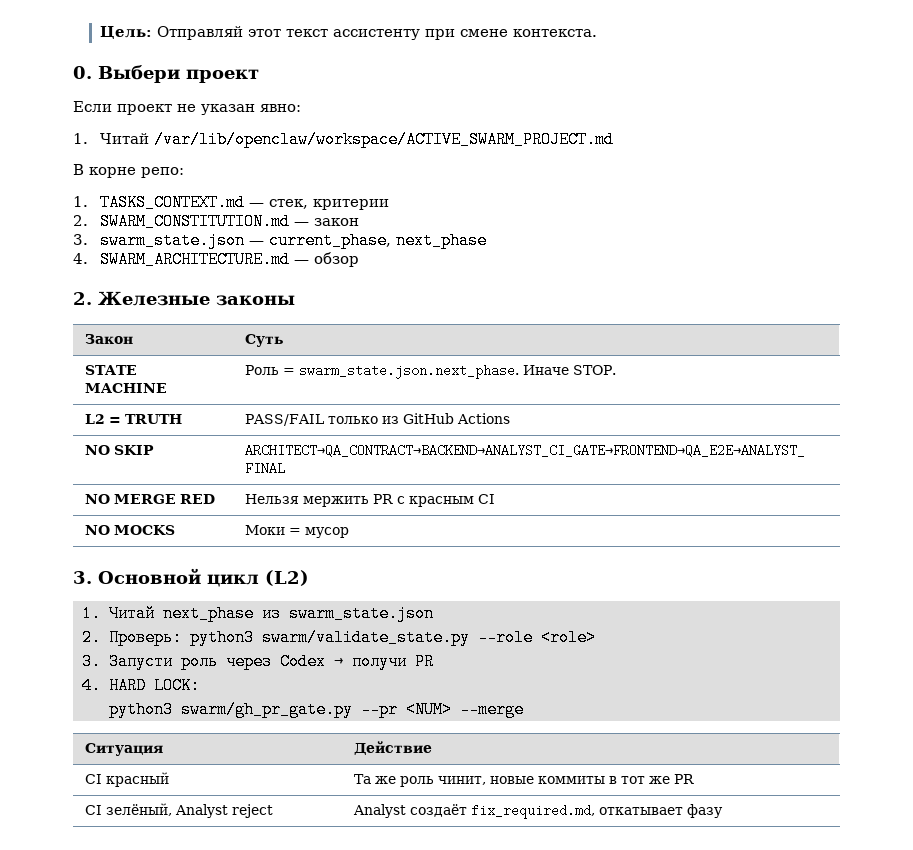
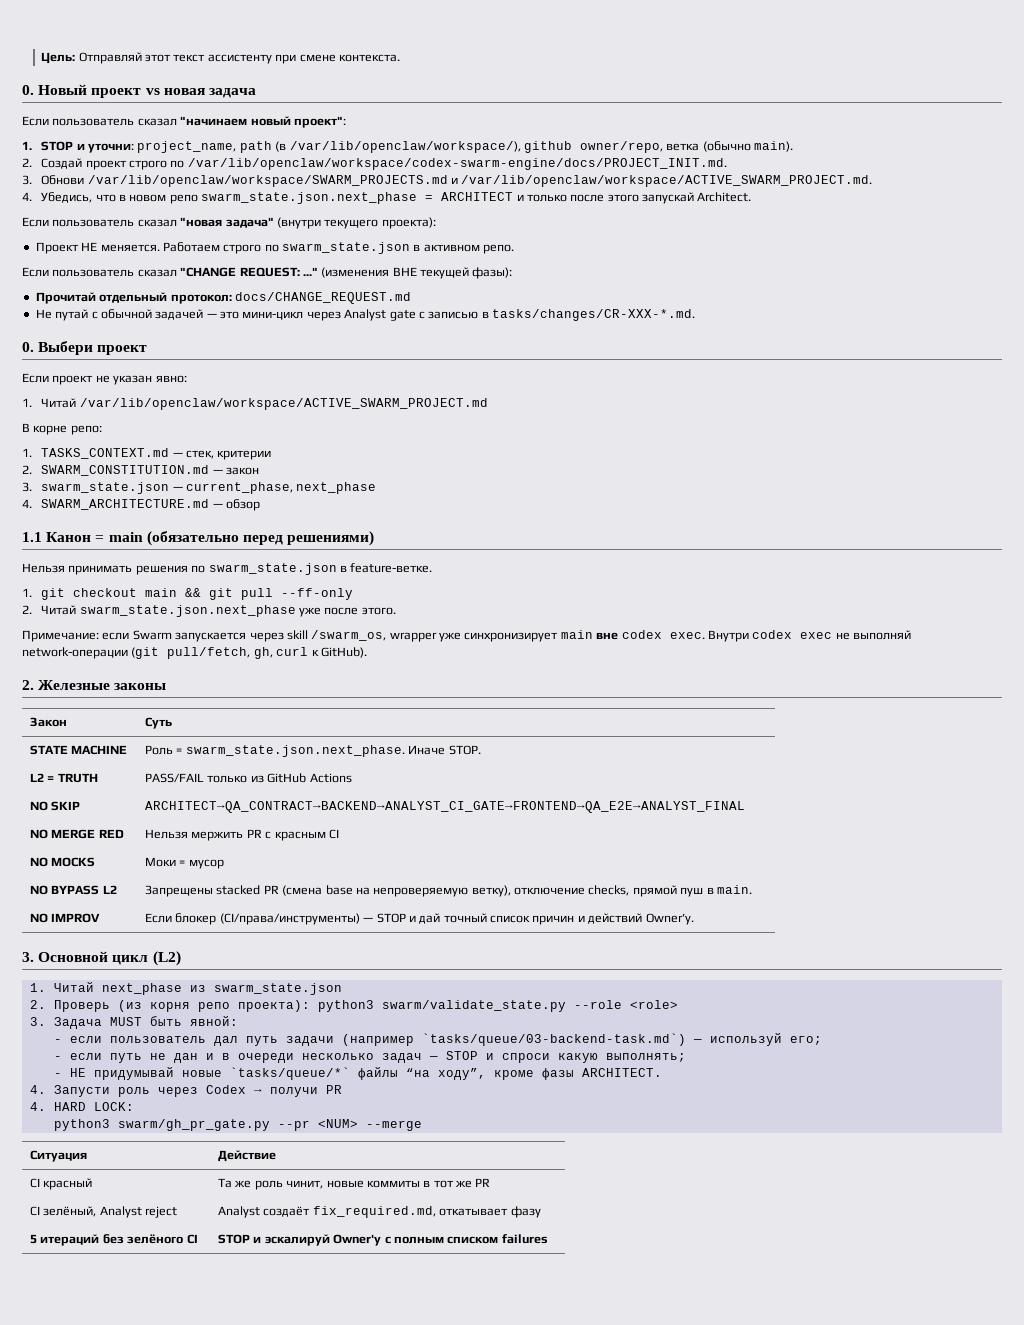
+ 0. Новый проект vs новая задача
+ Если пользователь сказал "начинаем новый проект":
+ 1. STOP и уточни: project_name, path (в /var/lib/openclaw/workspace/), github owner/repo, ветка (обычно main).
+ 2. Создай проект строго по /var/lib/openclaw/workspace/codex-swarm-engine/docs/PROJECT_INIT.md.
+ 3. Обнови /var/lib/openclaw/workspace/SWARM_PROJECTS.md и /var/lib/openclaw/workspace/ACTIVE_SWARM_PROJECT.md.
+ 4. Убедись, что в новом репо swarm_state.json.next_phase = ARCHITECT и только после этого запускай Architect.
+ Если пользователь сказал "новая задача" (внутри текущего проекта):
+ Проект НЕ меняется. Работаем строго по swarm_state.json в активном репо.
+ Если пользователь сказал "CHANGE REQUEST: ..." (изменения ВНЕ текущей фазы):
+ Прочитай отдельный протокол: docs/CHANGE_REQUEST.md
+ Не путай с обычной задачей — это мини-цикл через Analyst gate с записью в tasks/changes/CR-XXX-*.md.
+ 1.1 Канон = main (обязательно перед решениями)
+ Нельзя принимать решения по swarm_state.json в feature-ветке.
+ 1. git checkout main && git pull --ff-only
+ 2. Читай swarm_state.json.next_phase уже после этого.
+ Примечание: если Swarm запускается через skill /swarm_os, wrapper уже синхронизирует main вне codex exec. Внутри codex exec не выполняй network-операции (git pull/fetch, gh, curl к GitHub).
+ NO BYPASS L2 | Запрещены stacked PR (смена base на непроверяемую ветку), отключение checks, прямой пуш в main.
+ NO IMPROV | Если блокер (CI/права/инструменты) — STOP и дай точный список причин и действий Owner’у.
- 2. Проверь: python3 swarm/validate_state.py --role <role>
+ 2. Проверь (из корня репо проекта): python3 swarm/validate_state.py --role <role>
- 3. Запусти роль через Codex → получи PR
+ 3. Задача MUST быть явной:
+ - если пользователь дал путь задачи (например `tasks/queue/03-backend-task.md`) — используй его;
+ - если путь не дан и в очереди несколько задач — STOP и спроси какую выполнять;
+ - НЕ придумывай новые `tasks/queue/*` файлы “на ходу”, кроме фазы ARCHITECT.
+ 4. Запусти роль через Codex → получи PR
+ 5 итераций без зелёного CI | STOP и эскалируй Owner'у с полным списком failures

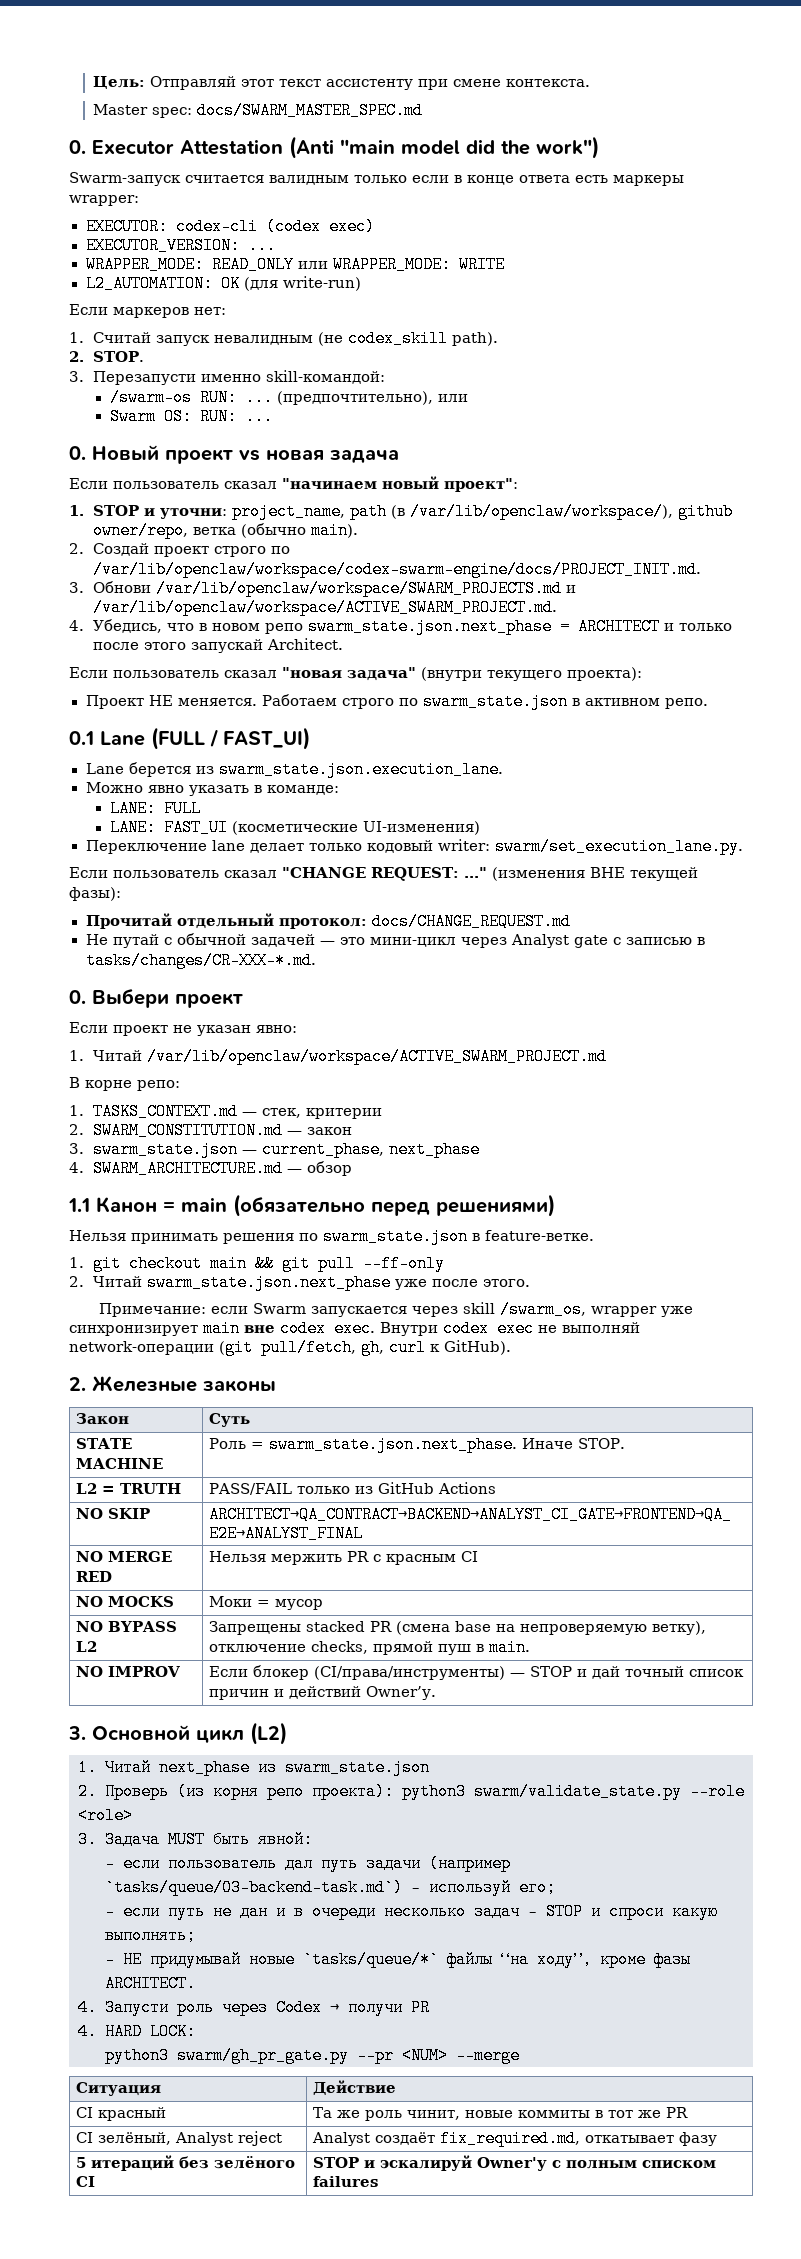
+ Master spec: docs/SWARM_MASTER_SPEC.md
+ 0. Executor Attestation (Anti "main model did the work")
+ Swarm-запуск считается валидным только если в конце ответа есть маркеры wrapper:
+ EXECUTOR: codex-cli (codex exec)
+ EXECUTOR_VERSION: ...
+ WRAPPER_MODE: READ_ONLY или WRAPPER_MODE: WRITE
+ L2_AUTOMATION: OK (для write-run)
+ Если маркеров нет:
+ 1. Считай запуск невалидным (не codex_skill path).
+ 2. STOP.
+ 3. Перезапусти именно skill-командой:
+ /swarm-os RUN: ... (предпочтительно), или
+ Swarm OS: RUN: ...
+ 0.1 Lane (FULL / FAST_UI)
+ Lane берется из swarm_state.json.execution_lane.
+ Можно явно указать в команде:
+ LANE: FULL
+ LANE: FAST_UI (косметические UI-изменения)
+ Переключение lane делает только кодовый writer: swarm/set_execution_lane.py.

